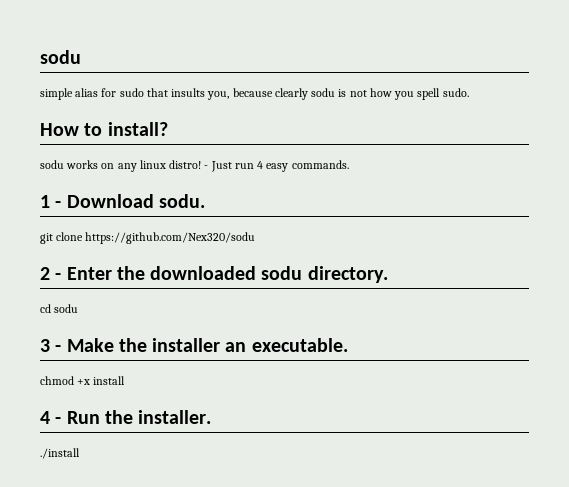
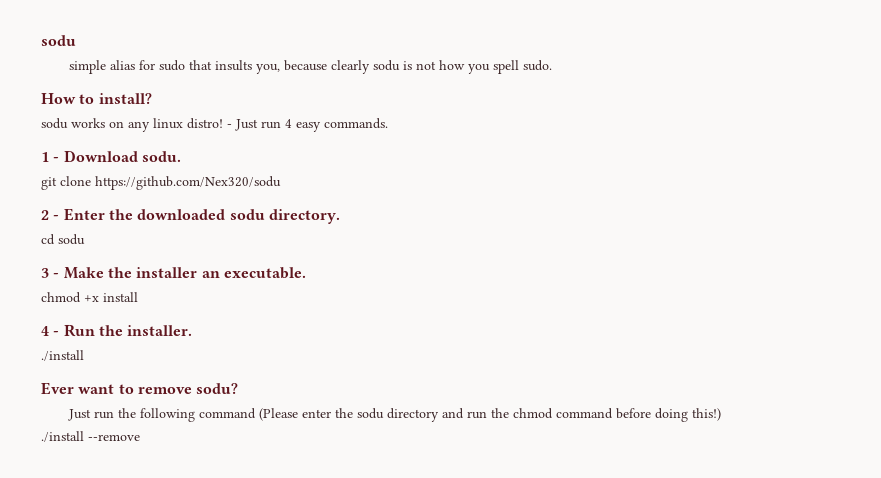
+ Ever want to remove sodu?
+ Just run the following command (Please enter the sodu directory and run the chmod command before doing this!)
+ ./install --remove

